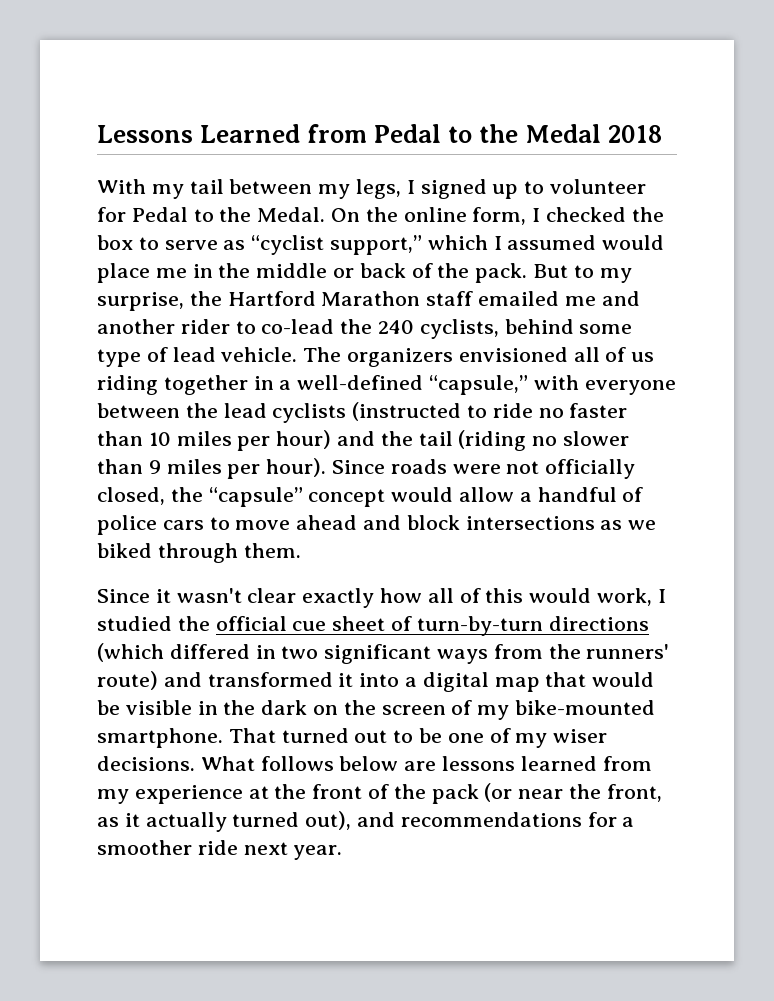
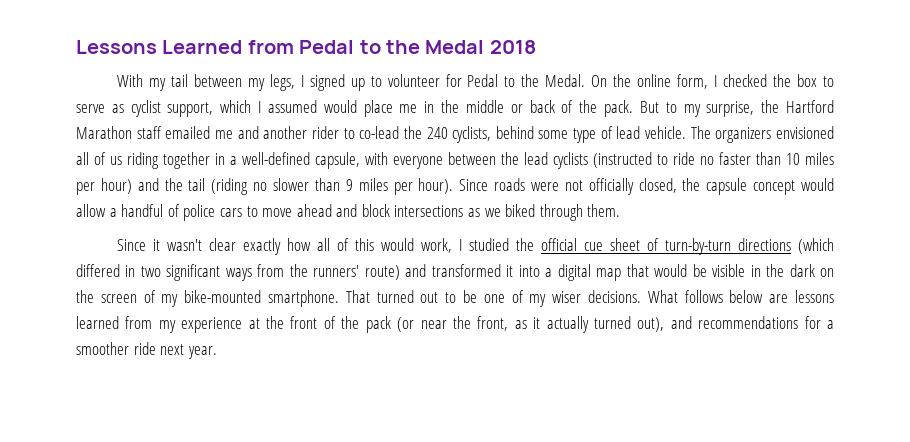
- On the online form, I checked the box to serve as “cyclist support,” which I assumed would place me in the middle or back of the pack.
+ On the online form, I checked the box to serve as cyclist support, which I assumed would place me in the middle or back of the pack.
- The organizers envisioned all of us riding together in a well-defined “capsule,” with everyone between the lead cyclists (instructed to ride no faster than 10 miles per hour) and the tail (riding no slower than 9 miles per hour).
+ The organizers envisioned all of us riding together in a well-defined capsule, with everyone between the lead cyclists (instructed to ride no faster than 10 miles per hour) and the tail (riding no slower than 9 miles per hour).
- Since roads were not officially closed, the “capsule” concept would allow a handful of police cars to move ahead and block intersections as we biked through them.
+ Since roads were not officially closed, the capsule concept would allow a handful of police cars to move ahead and block intersections as we biked through them.

